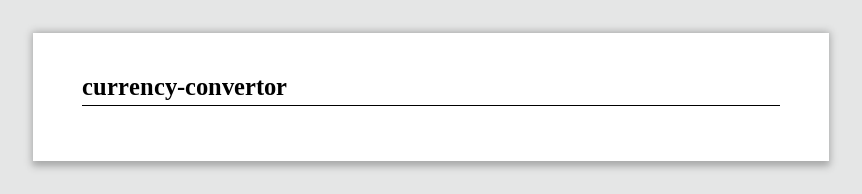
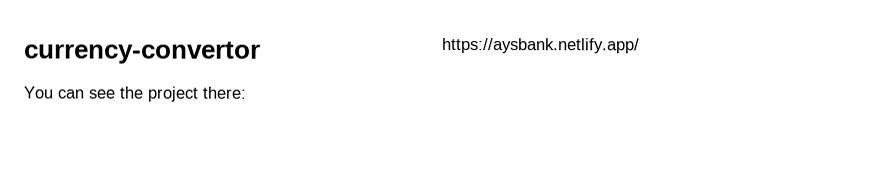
+ You can see the project there: https://aysbank.netlify.app/

